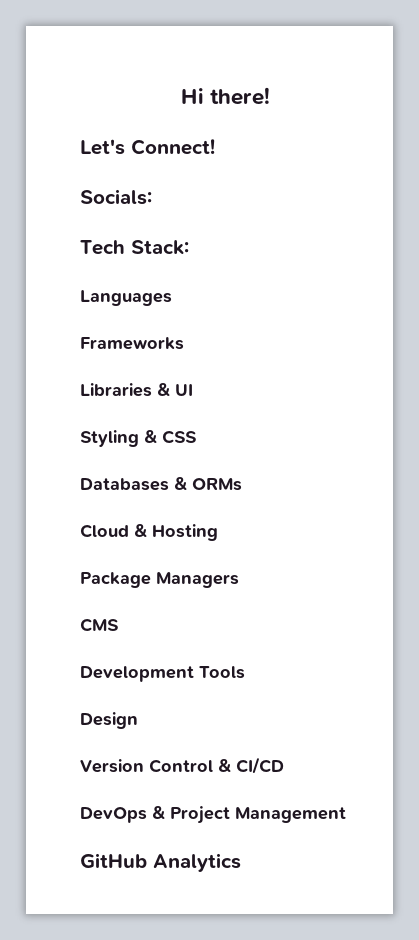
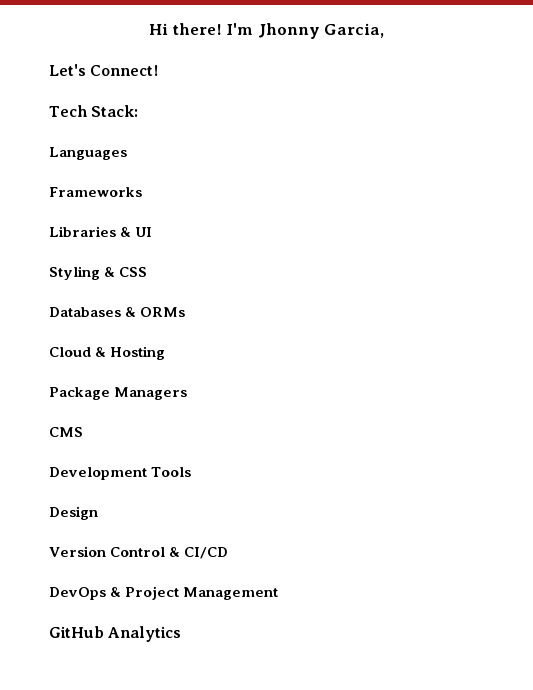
+ I'm Jhonny Garcia,
- Socials:

